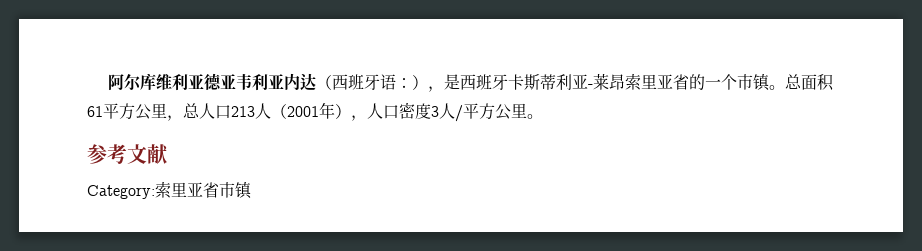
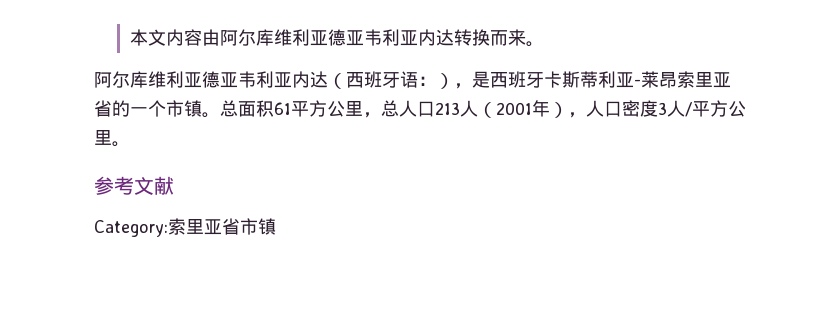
+ 本文内容由阿尔库维利亚德亚韦利亚内达转换而来。

